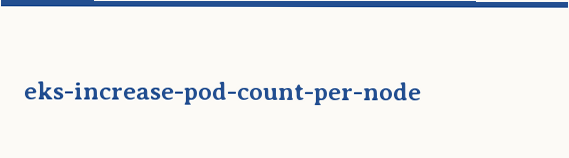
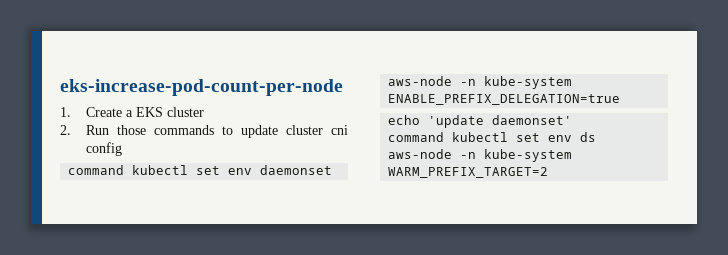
+ 1. Create a EKS cluster
+ 2. Run those commands to update cluster cni config
+ command kubectl set env daemonset aws-node -n kube-system ENABLE_PREFIX_DELEGATION=true
+ echo 'update daemonset'
+ command kubectl set env ds aws-node -n kube-system WARM_PREFIX_TARGET=2

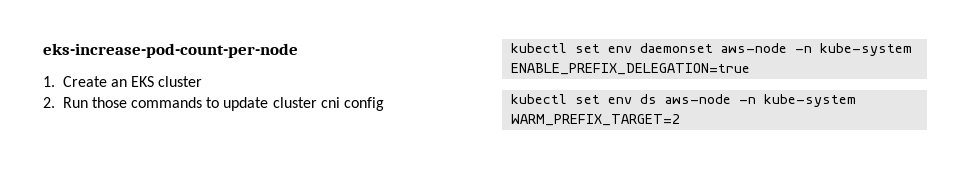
- 1. Create a EKS cluster
+ 1. Create an EKS cluster
- command kubectl set env daemonset aws-node -n kube-system ENABLE_PREFIX_DELEGATION=true
+ kubectl set env daemonset aws-node -n kube-system ENABLE_PREFIX_DELEGATION=true
- echo 'update daemonset'
- command kubectl set env ds aws-node -n kube-system WARM_PREFIX_TARGET=2
+ kubectl set env ds aws-node -n kube-system WARM_PREFIX_TARGET=2

